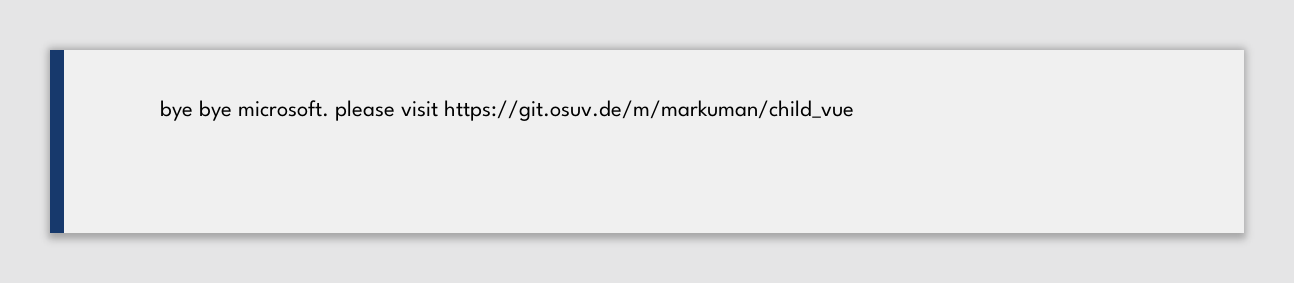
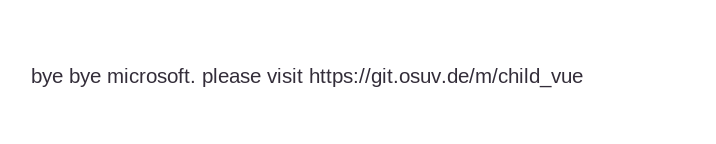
- bye bye microsoft. please visit https://git.osuv.de/m/markuman/child_vue
+ bye bye microsoft. please visit https://git.osuv.de/m/child_vue

